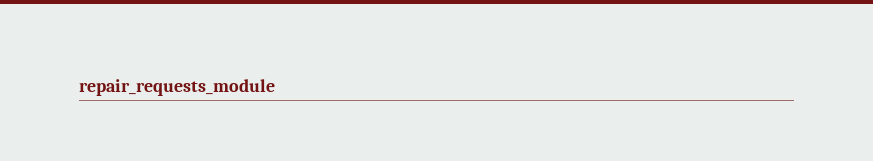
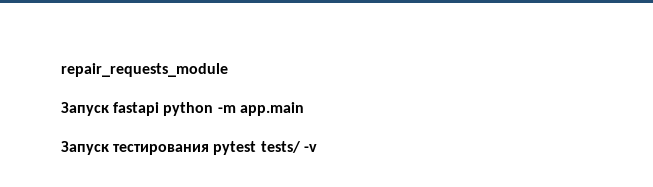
+ Запуск fastapi python -m app.main
+ Запуск тестирования pytest tests/ -v

